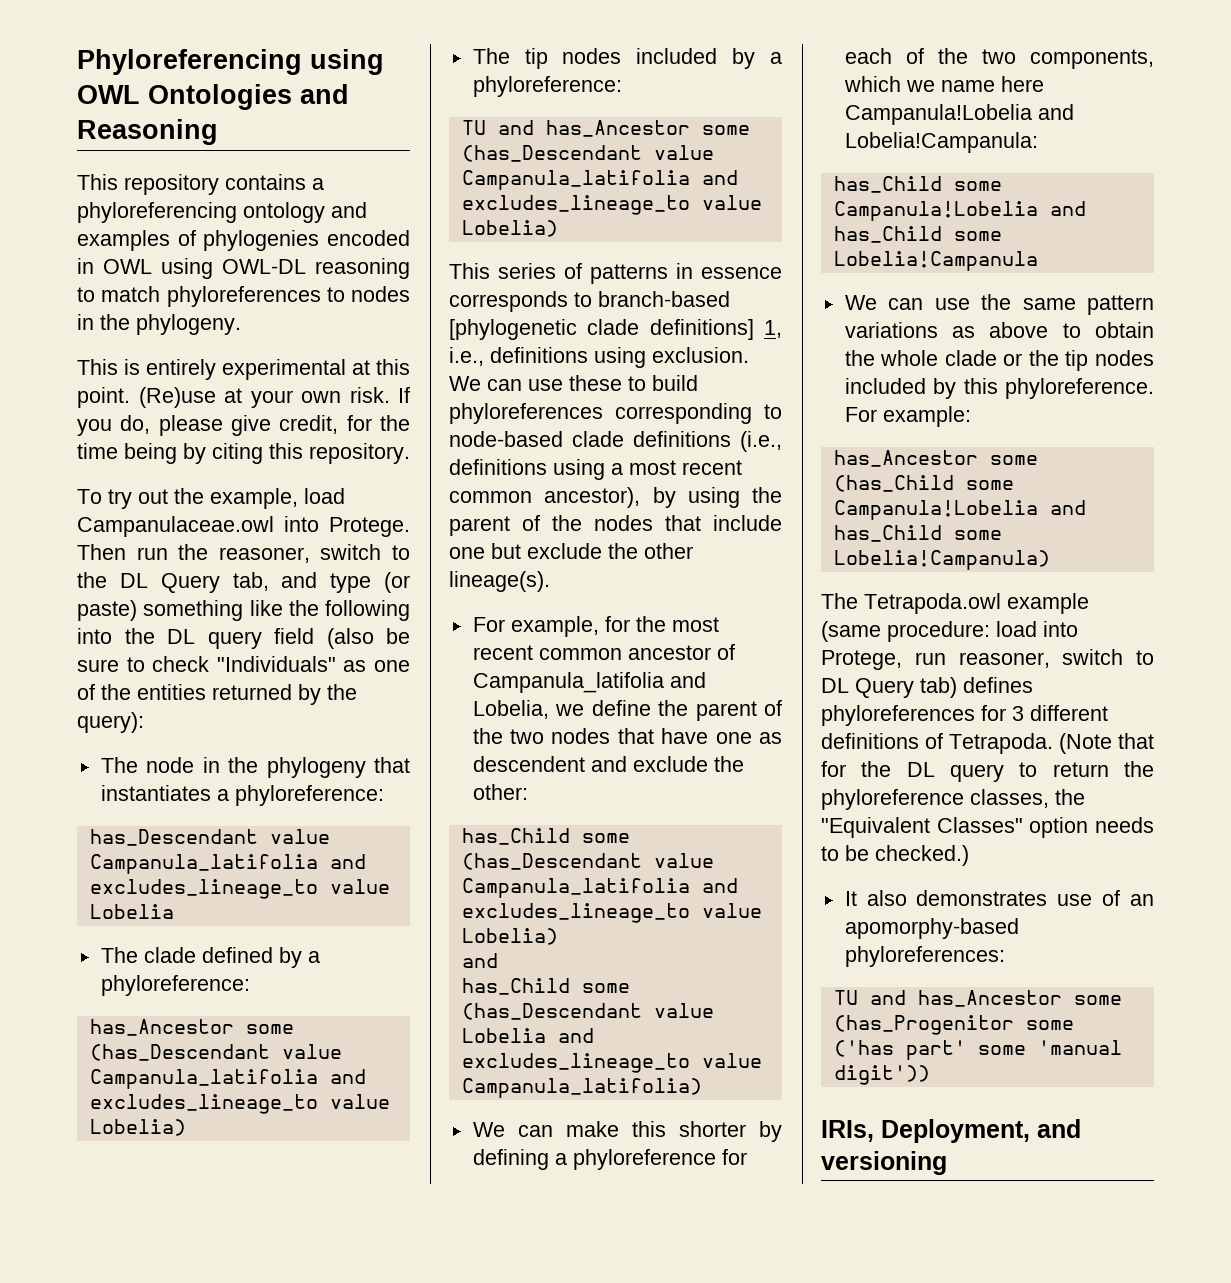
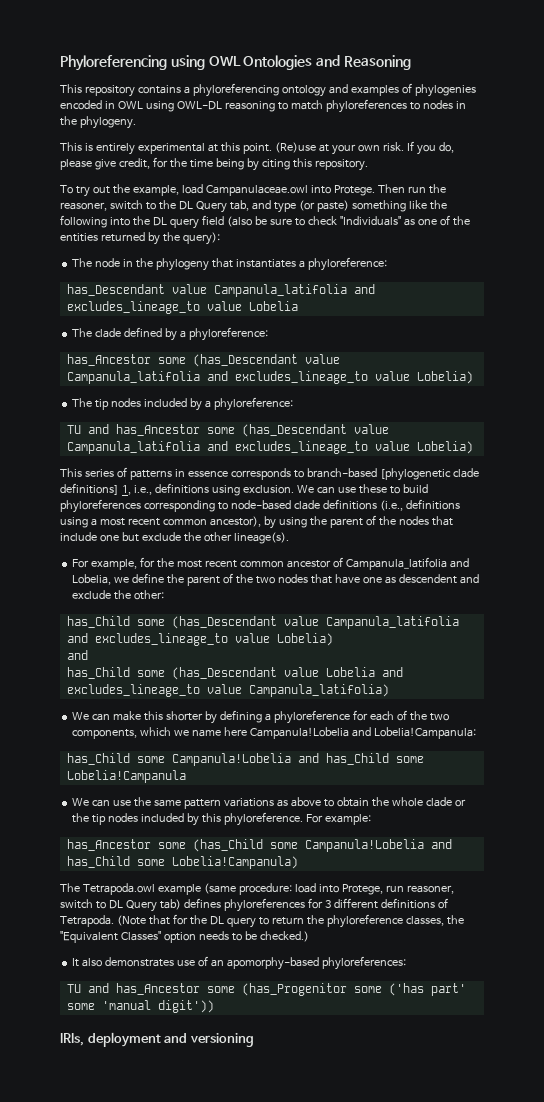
- IRIs, Deployment, and versioning
+ IRIs, deployment and versioning

